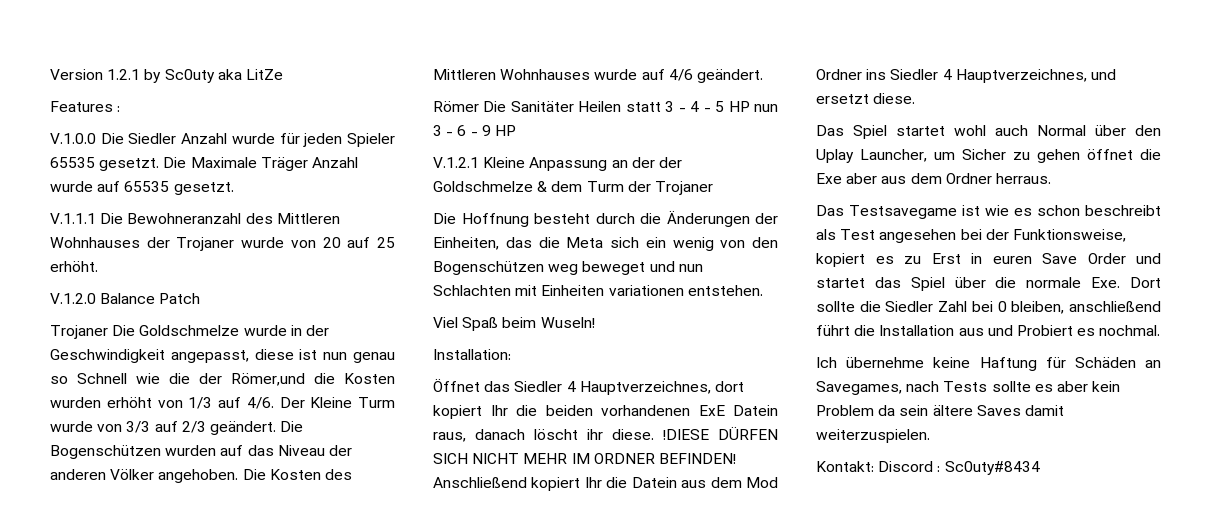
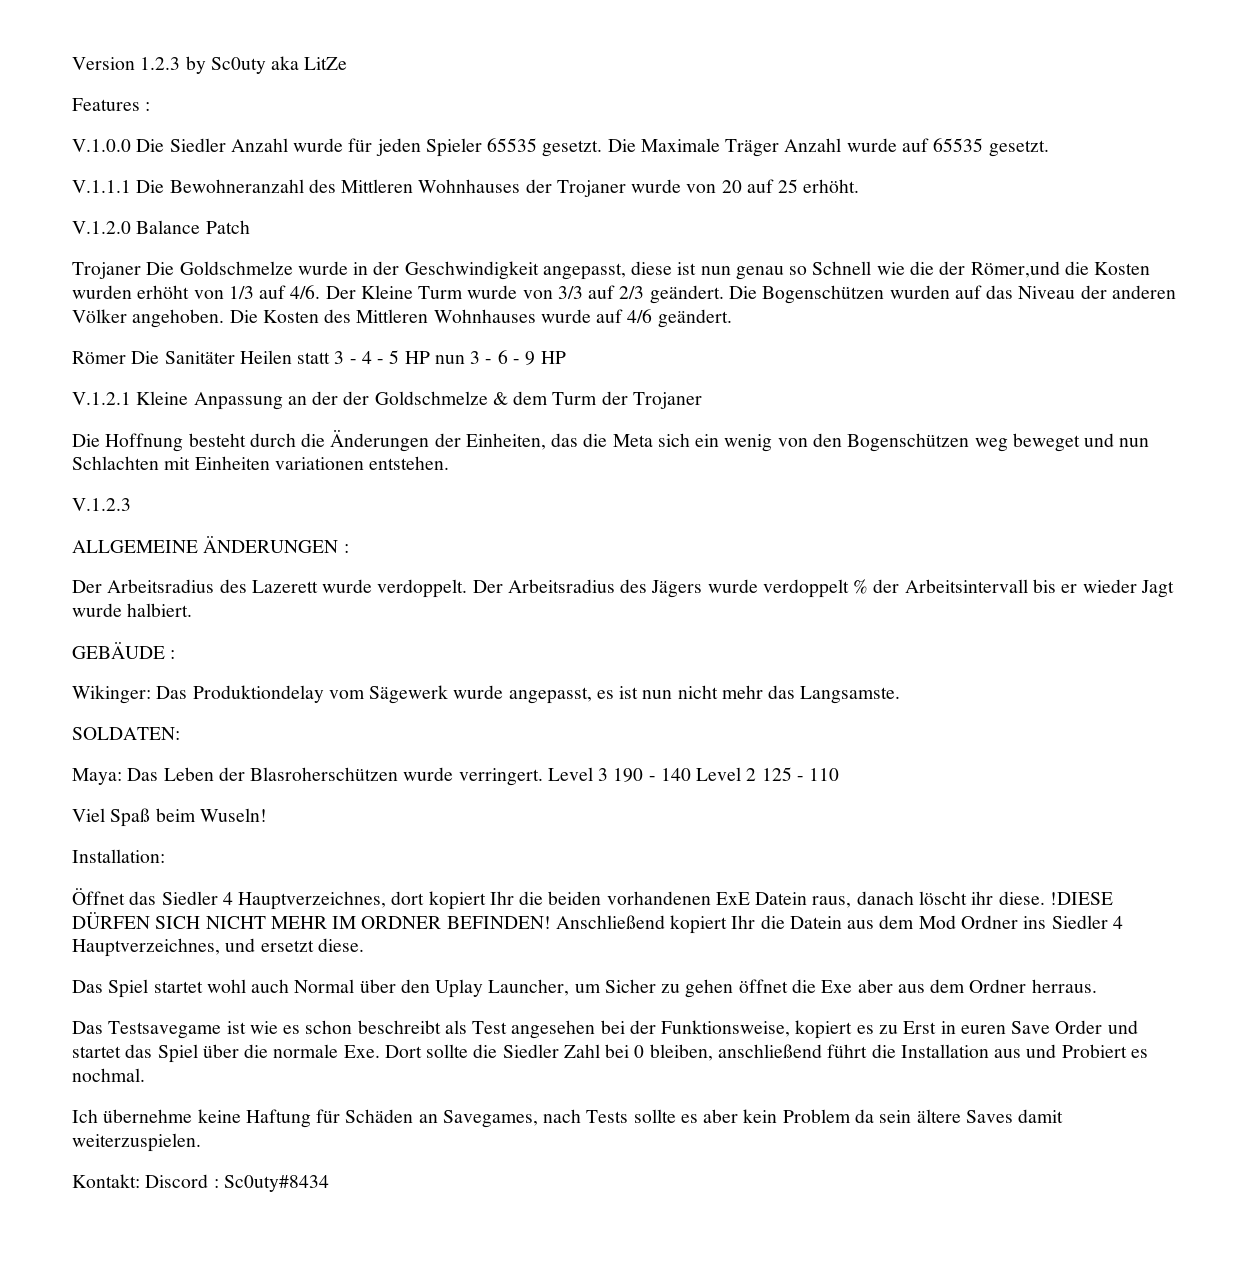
- Version 1.2.1 by Sc0uty aka LitZe
+ Version 1.2.3 by Sc0uty aka LitZe
+ V.1.2.3
+ ALLGEMEINE ÄNDERUNGEN :
+ Der Arbeitsradius des Lazerett wurde verdoppelt. Der Arbeitsradius des Jägers wurde verdoppelt % der Arbeitsintervall bis er wieder Jagt wurde halbiert.
+ GEBÄUDE :
+ Wikinger: Das Produktiondelay vom Sägewerk wurde angepasst, es ist nun nicht mehr das Langsamste.
+ SOLDATEN:
+ Maya: Das Leben der Blasroherschützen wurde verringert. Level 3 190 - 140 Level 2 125 - 110

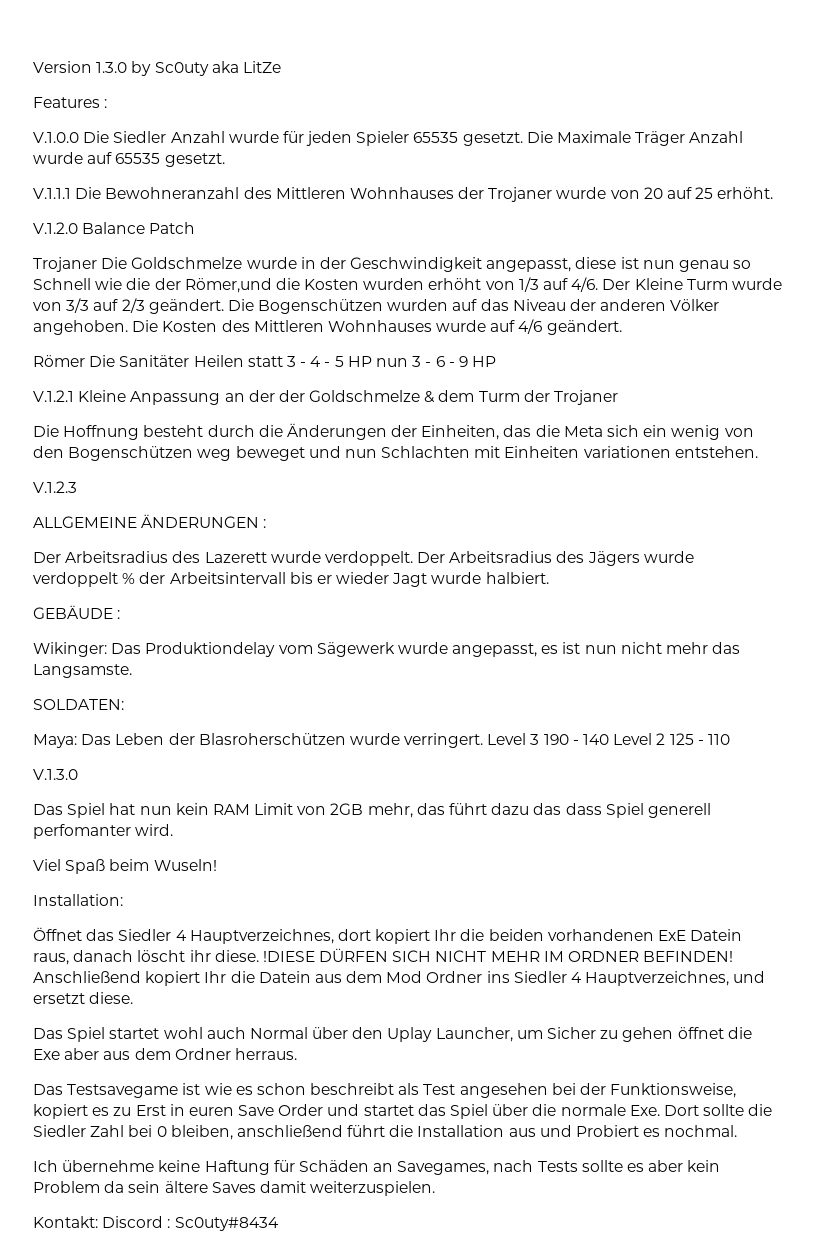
- Version 1.2.3 by Sc0uty aka LitZe
+ Version 1.3.0 by Sc0uty aka LitZe
+ V.1.3.0
+ Das Spiel hat nun kein RAM Limit von 2GB mehr, das führt dazu das dass Spiel generell perfomanter wird.

